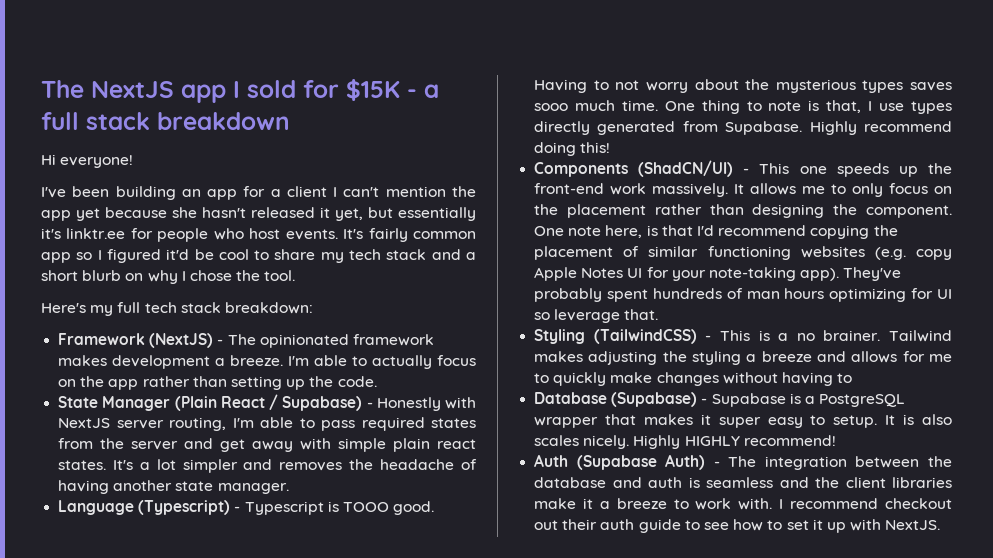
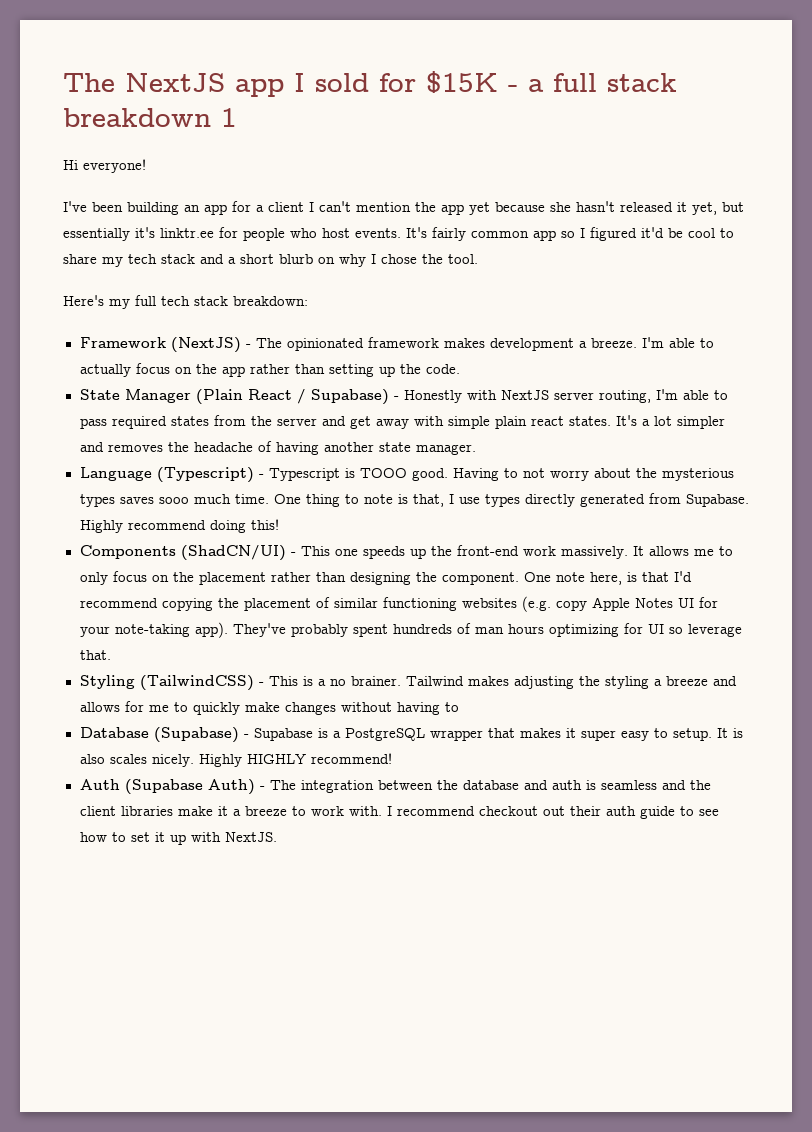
- The NextJS app I sold for $15K - a full stack breakdown
+ The NextJS app I sold for $15K - a full stack breakdown 1

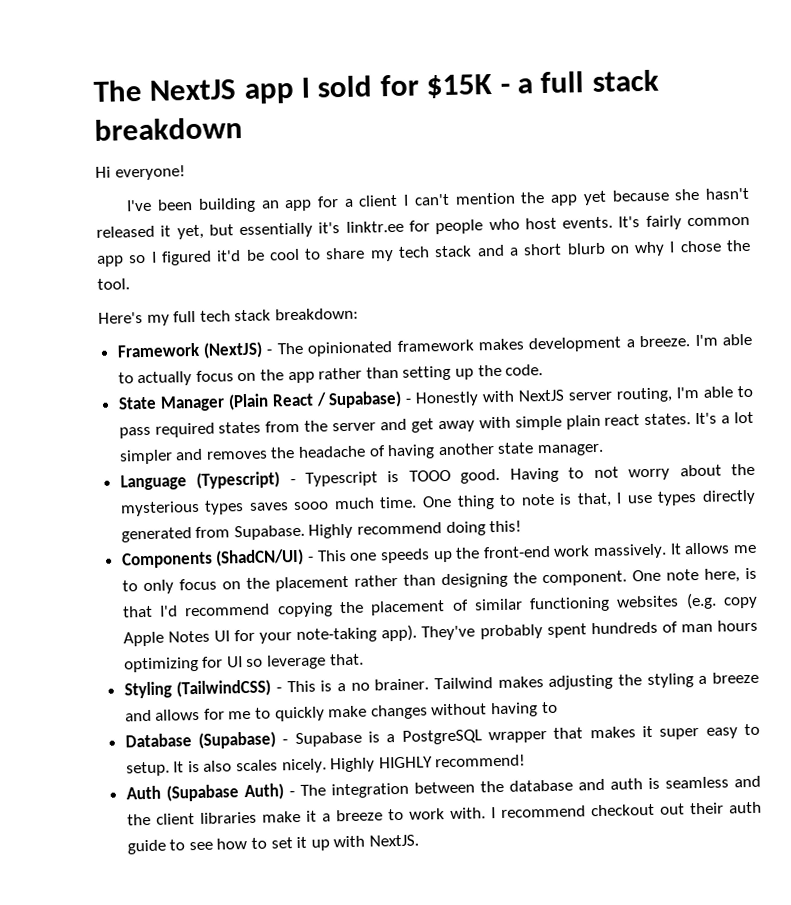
- The NextJS app I sold for $15K - a full stack breakdown 1
+ The NextJS app I sold for $15K - a full stack breakdown

